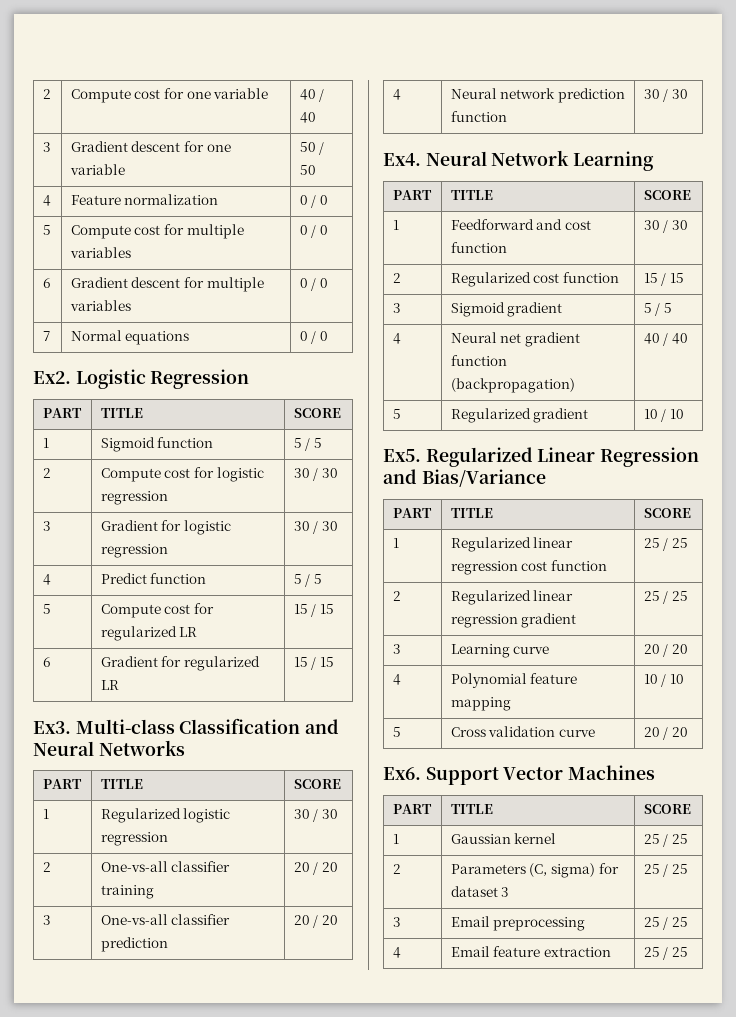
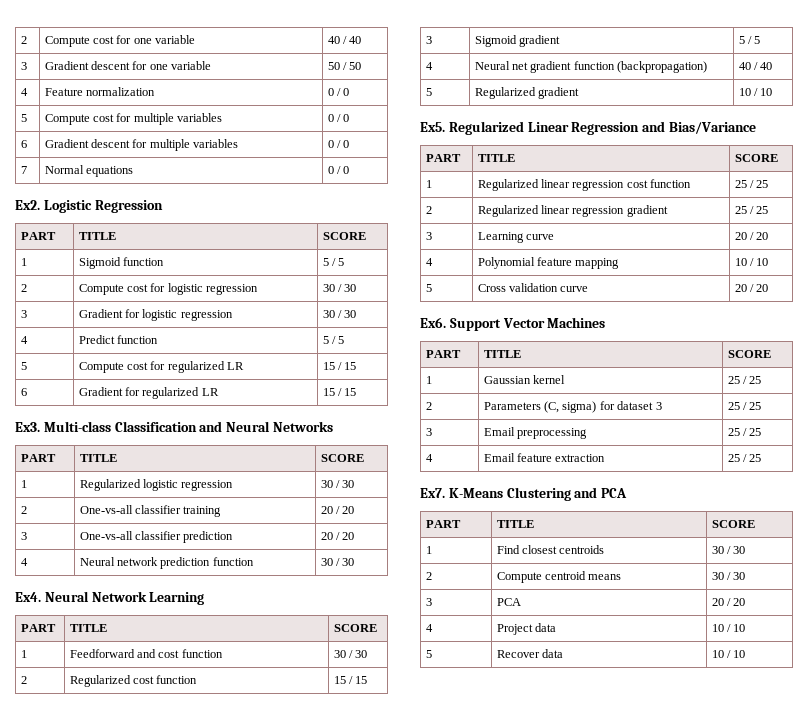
+ Ex7. K-Means Clustering and PCA
+ PART | TITLE | SCORE
+ 1 | Find closest centroids | 30 / 30
+ 2 | Compute centroid means | 30 / 30
+ 3 | PCA | 20 / 20
+ 4 | Project data | 10 / 10
+ 5 | Recover data | 10 / 10

